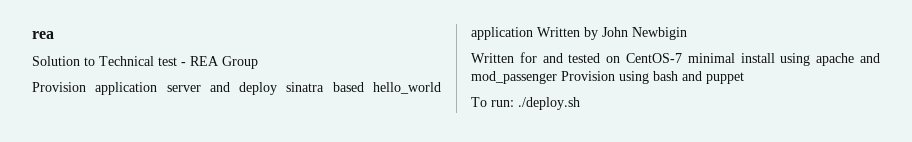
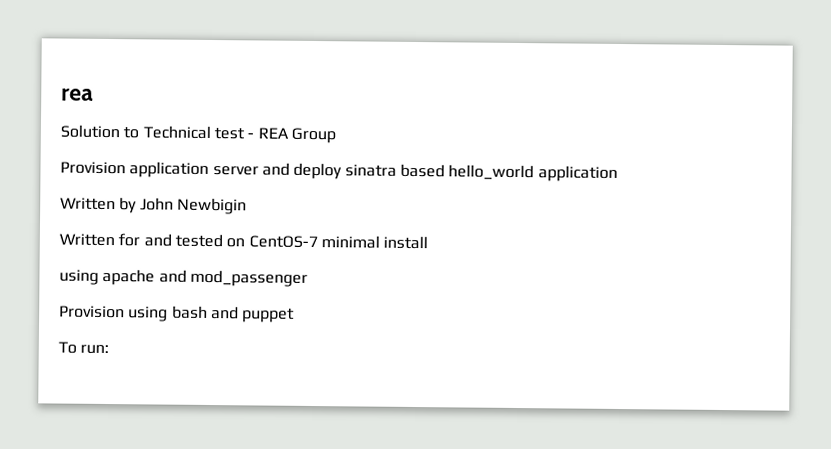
- Provision application server and deploy sinatra based hello_world application Written by John Newbigin
+ Provision application server and deploy sinatra based hello_world application
+ Written by John Newbigin
- Written for and tested on CentOS-7 minimal install using apache and mod_passenger Provision using bash and puppet
+ Written for and tested on CentOS-7 minimal install
+ using apache and mod_passenger
+ Provision using bash and puppet
- To run: ./deploy.sh
+ To run:

